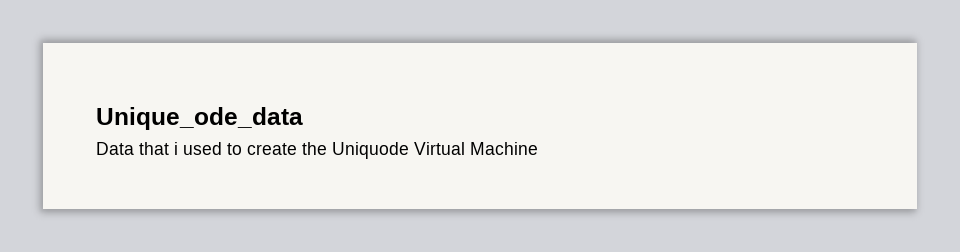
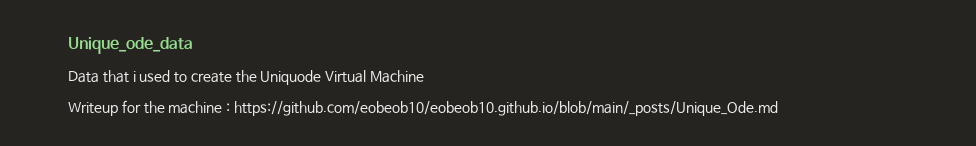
+ Writeup for the machine : https://github.com/eobeob10/eobeob10.github.io/blob/main/_posts/Unique_Ode.md

